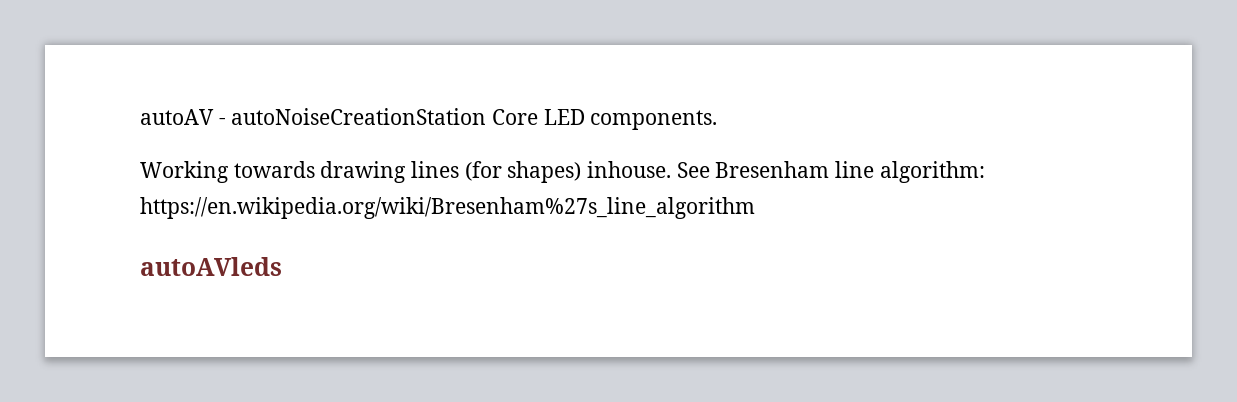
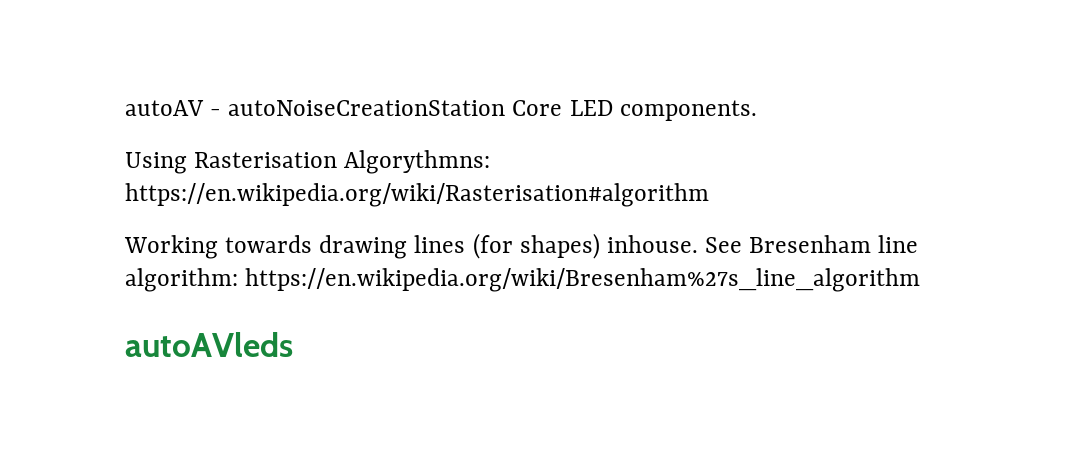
+ Using Rasterisation Algorythmns: https://en.wikipedia.org/wiki/Rasterisation#algorithm

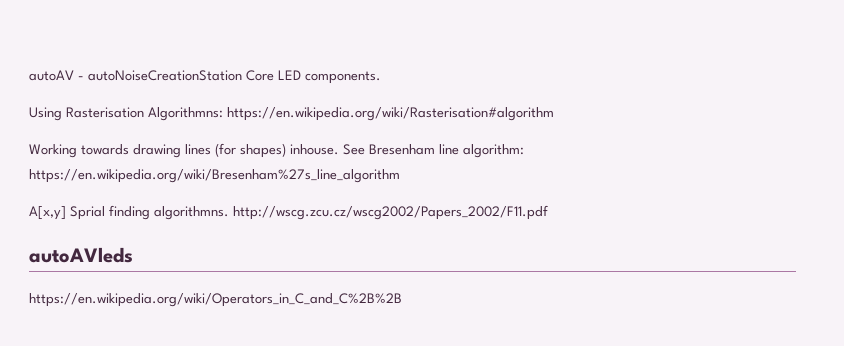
- Using Rasterisation Algorythmns: https://en.wikipedia.org/wiki/Rasterisation#algorithm
+ Using Rasterisation Algorithmns: https://en.wikipedia.org/wiki/Rasterisation#algorithm
+ A[x,y] Sprial finding algorithmns. http://wscg.zcu.cz/wscg2002/Papers_2002/F11.pdf
+ https://en.wikipedia.org/wiki/Operators_in_C_and_C%2B%2B

